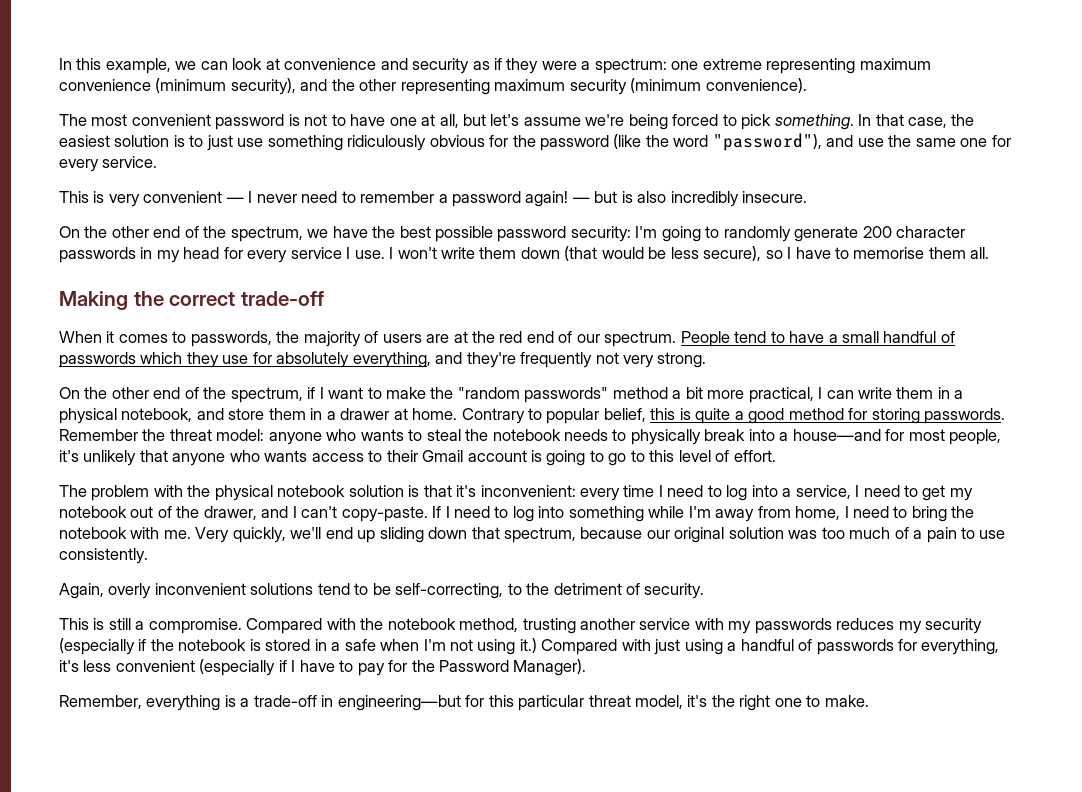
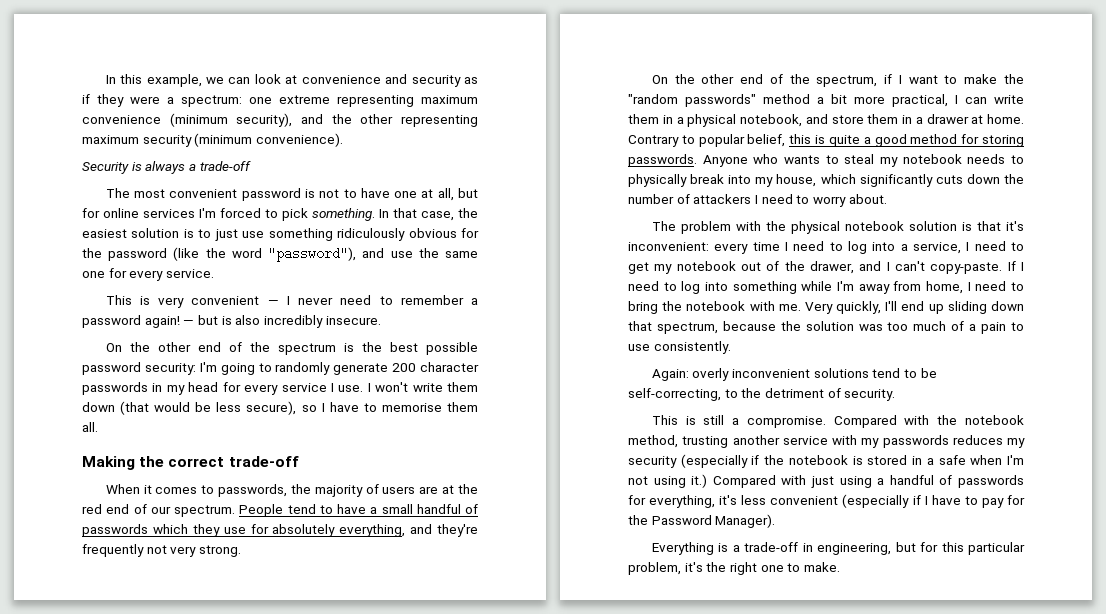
+ Security is always a trade-off
- The most convenient password is not to have one at all, but let's assume we're being forced to pick something.
+ The most convenient password is not to have one at all, but for online services I'm forced to pick something.
- On the other end of the spectrum, we have the best possible password security: I'm going to randomly generate 200 character passwords in my head for every service I use.
+ On the other end of the spectrum is the best possible password security: I'm going to randomly generate 200 character passwords in my head for every service I use.
- Remember the threat model: anyone who wants to steal the notebook needs to physically break into a house—and for most people, it's unlikely that anyone who wants access to their Gmail account is going to go to this level of effort.
+ Anyone who wants to steal my notebook needs to physically break into my house, which significantly cuts down the number of attackers I need to worry about.
- Very quickly, we'll end up sliding down that spectrum, because our original solution was too much of a pain to use consistently.
+ Very quickly, I'll end up sliding down that spectrum, because the solution was too much of a pain to use consistently.
- Again, overly inconvenient solutions tend to be self-correcting, to the detriment of security.
+ Again: overly inconvenient solutions tend to be self-correcting, to the detriment of security.
- Remember, everything is a trade-off in engineering—but for this particular threat model, it's the right one to make.
+ Everything is a trade-off in engineering, but for this particular problem, it's the right one to make.

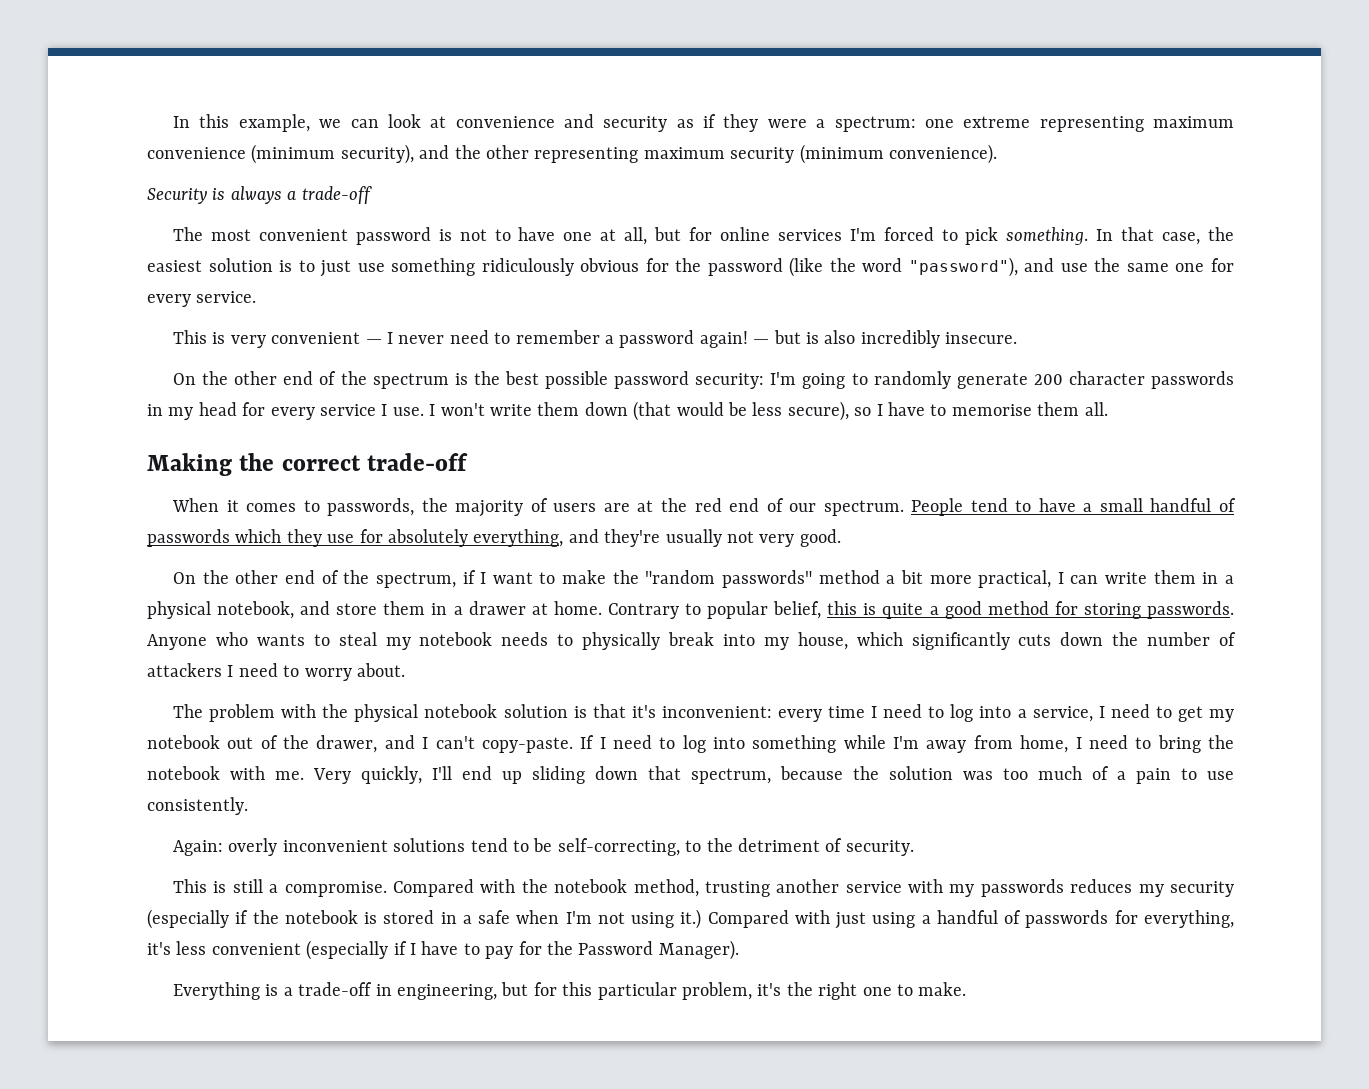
- People tend to have a small handful of passwords which they use for absolutely everything, and they're frequently not very strong.
+ People tend to have a small handful of passwords which they use for absolutely everything, and they're usually not very good.

